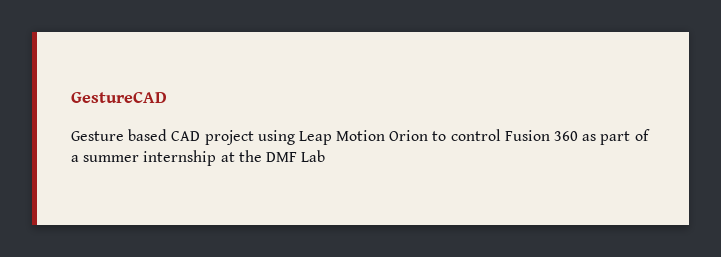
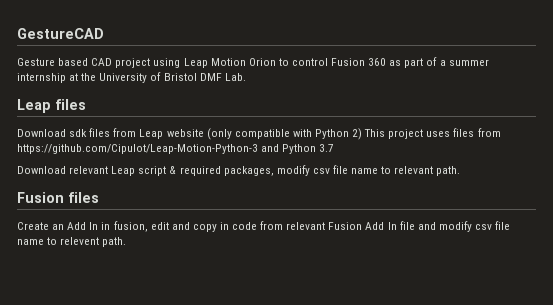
- Gesture based CAD project using Leap Motion Orion to control Fusion 360 as part of a summer internship at the DMF Lab
+ Gesture based CAD project using Leap Motion Orion to control Fusion 360 as part of a summer internship at the University of Bristol DMF Lab.
+ Leap files
+ Download sdk files from Leap website (only compatible with Python 2) This project uses files from https://github.com/Cipulot/Leap-Motion-Python-3 and Python 3.7
+ Download relevant Leap script & required packages, modify csv file name to relevant path.
+ Fusion files
+ Create an Add In in fusion, edit and copy in code from relevant Fusion Add In file and modify csv file name to relevent path.

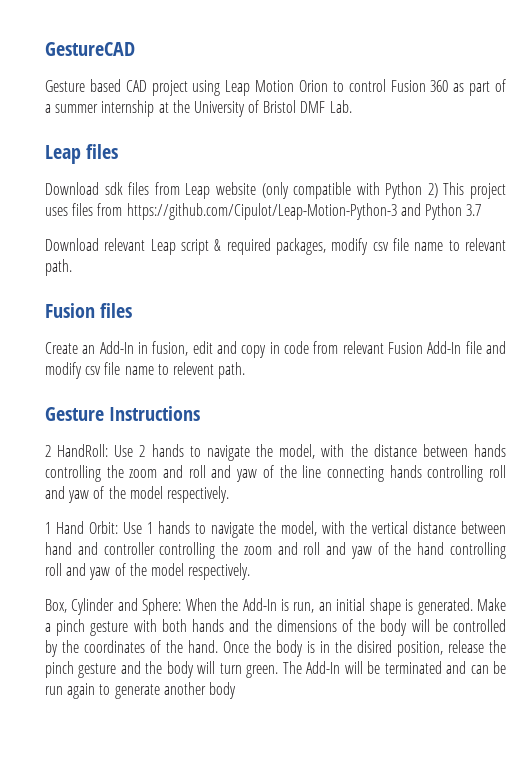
- Create an Add In in fusion, edit and copy in code from relevant Fusion Add In file and modify csv file name to relevent path.
+ Create an Add-In in fusion, edit and copy in code from relevant Fusion Add-In file and modify csv file name to relevent path.
+ Gesture Instructions
+ 2 HandRoll: Use 2 hands to navigate the model, with the distance between hands controlling the zoom and roll and yaw of the line connecting hands controlling roll and yaw of the model respectively.
+ 1 Hand Orbit: Use 1 hands to navigate the model, with the vertical distance between hand and controller controlling the zoom and roll and yaw of the hand controlling roll and yaw of the model respectively.
+ Box, Cylinder and Sphere: When the Add-In is run, an initial shape is generated. Make a pinch gesture with both hands and the dimensions of the body will be controlled by the coordinates of the hand. Once the body is in the disired position, release the pinch gesture and the body will turn green. The Add-In will be terminated and can be run again to generate another body

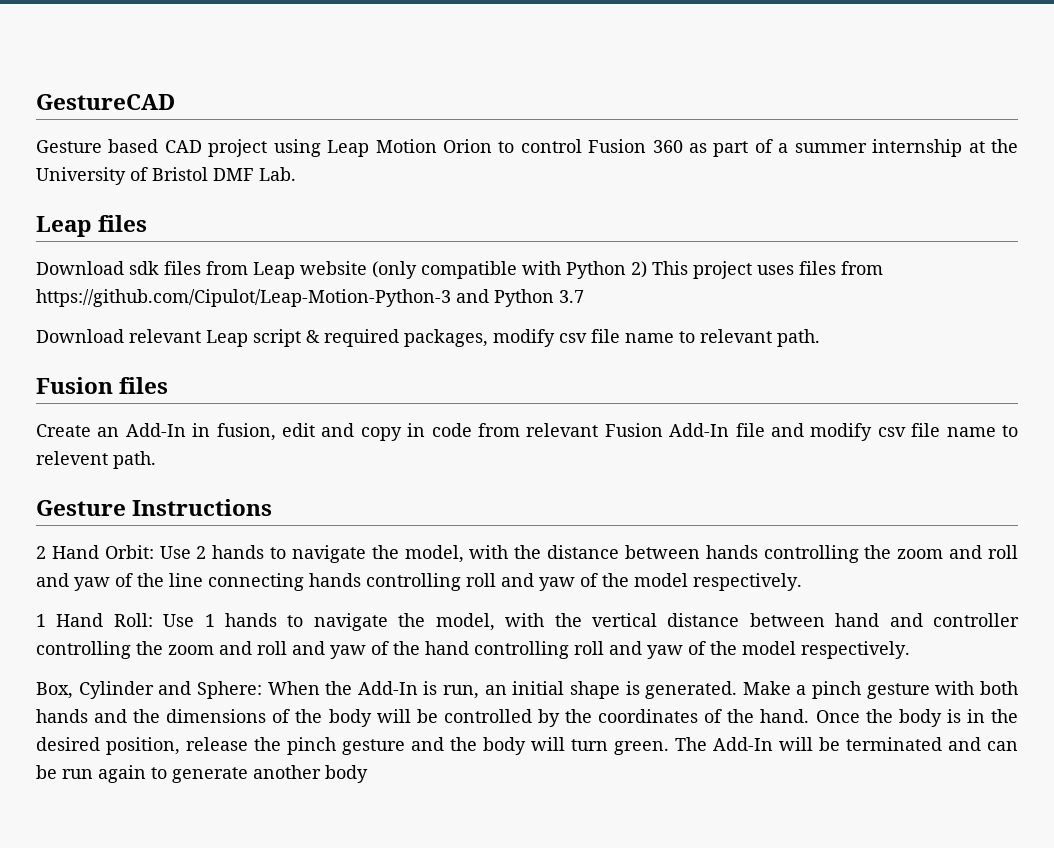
- 2 HandRoll: Use 2 hands to navigate the model, with the distance between hands controlling the zoom and roll and yaw of the line connecting hands controlling roll and yaw of the model respectively.
+ 2 Hand Orbit: Use 2 hands to navigate the model, with the distance between hands controlling the zoom and roll and yaw of the line connecting hands controlling roll and yaw of the model respectively.
- 1 Hand Orbit: Use 1 hands to navigate the model, with the vertical distance between hand and controller controlling the zoom and roll and yaw of the hand controlling roll and yaw of the model respectively.
+ 1 Hand Roll: Use 1 hands to navigate the model, with the vertical distance between hand and controller controlling the zoom and roll and yaw of the hand controlling roll and yaw of the model respectively.
- Once the body is in the disired position, release the pinch gesture and the body will turn green.
+ Once the body is in the desired position, release the pinch gesture and the body will turn green.

